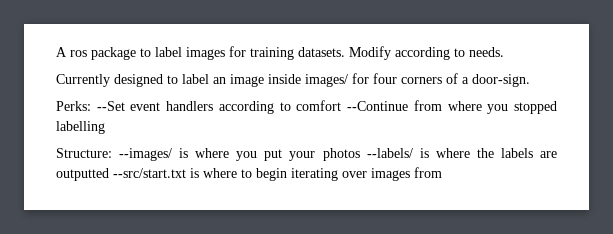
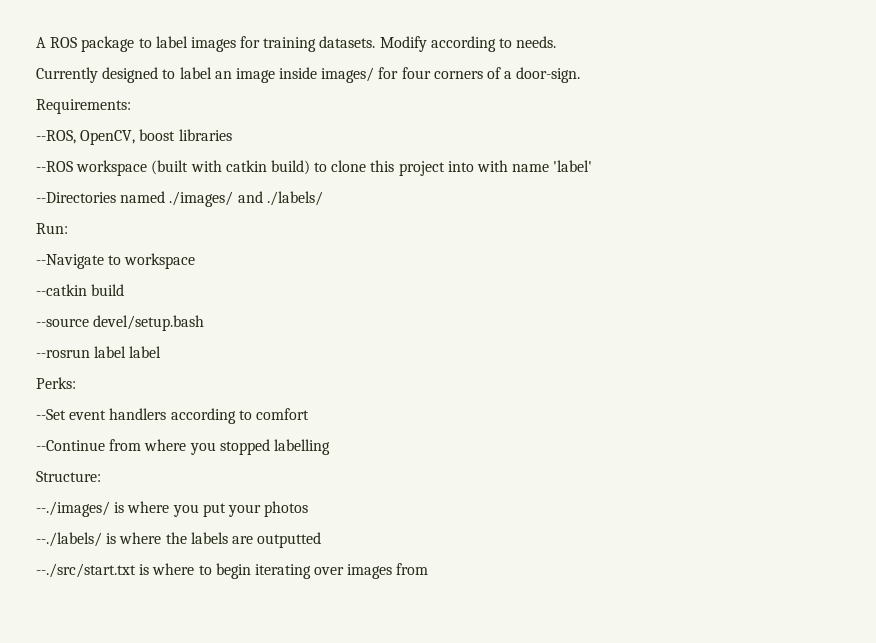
- A ros package to label images for training datasets.
+ A ROS package to label images for training datasets.
+ Requirements:
+ --ROS, OpenCV, boost libraries
+ --ROS workspace (built with catkin build) to clone this project into with name 'label'
+ --Directories named ./images/ and ./labels/
+ Run:
+ --Navigate to workspace
+ --catkin build
+ --source devel/setup.bash
+ --rosrun label label
- Perks: --Set event handlers according to comfort --Continue from where you stopped labelling
+ Perks:
+ --Set event handlers according to comfort
+ --Continue from where you stopped labelling
- Structure: --images/ is where you put your photos --labels/ is where the labels are outputted --src/start.txt is where to begin iterating over images from
+ Structure:
+ --./images/ is where you put your photos
+ --./labels/ is where the labels are outputted
+ --./src/start.txt is where to begin iterating over images from

